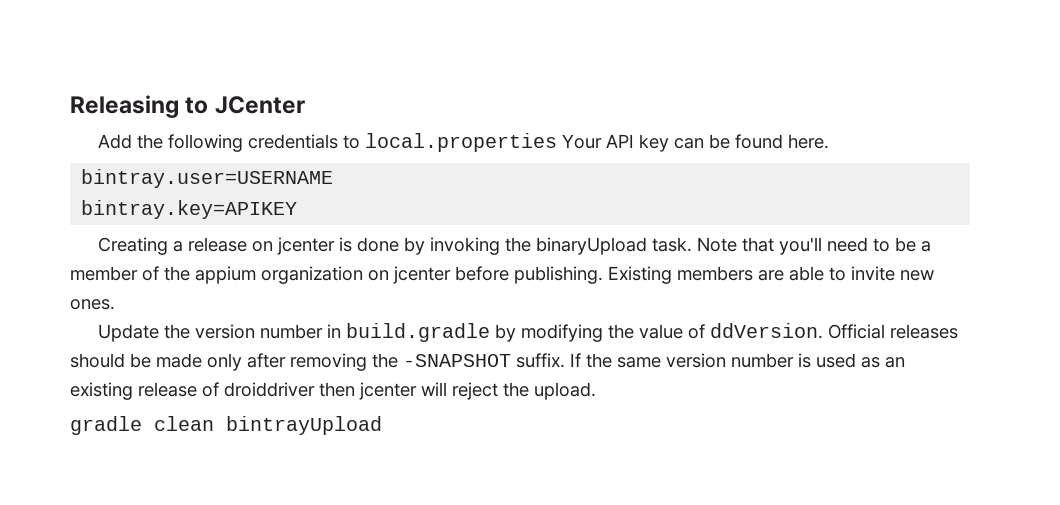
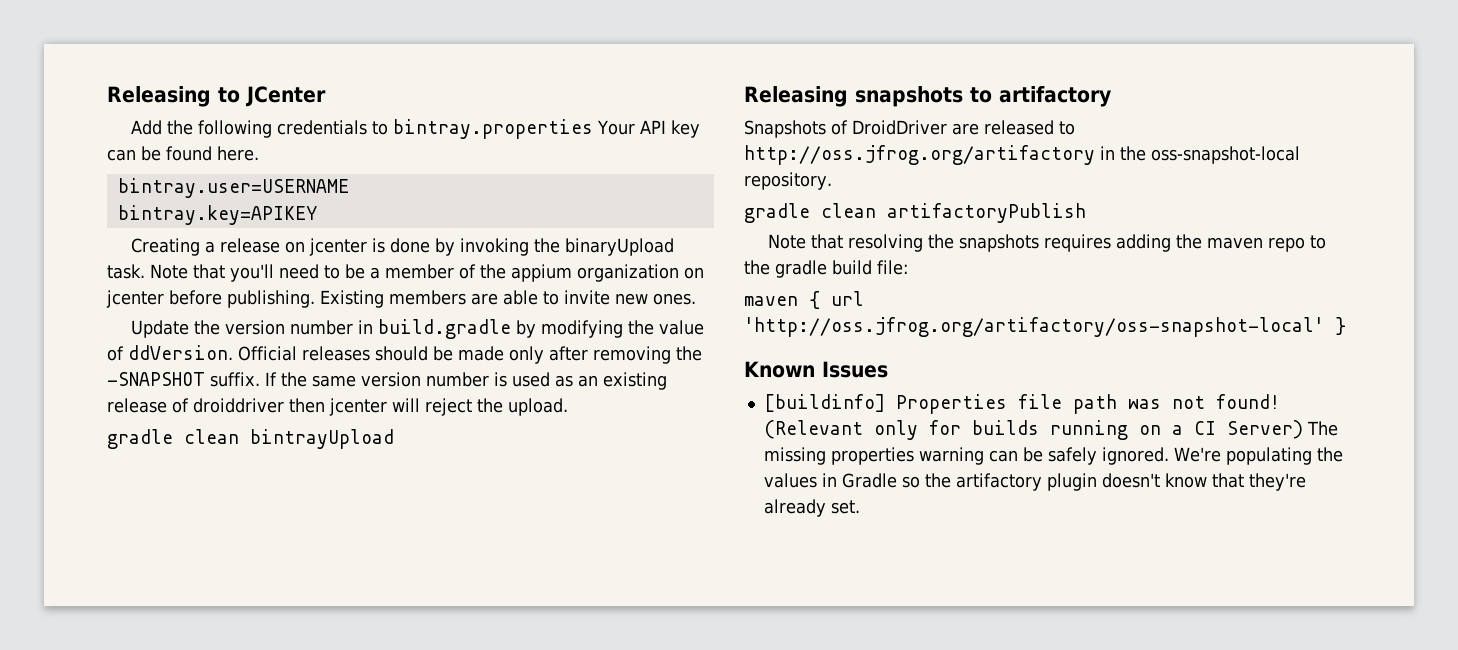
- Add the following credentials to local.properties Your API key can be found here.
+ Add the following credentials to bintray.properties Your API key can be found here.
+ Releasing snapshots to artifactory
+ Snapshots of DroidDriver are released to http://oss.jfrog.org/artifactory in the oss-snapshot-local repository.
+ gradle clean artifactoryPublish
+ Note that resolving the snapshots requires adding the maven repo to the gradle build file:
+ maven { url 'http://oss.jfrog.org/artifactory/oss-snapshot-local' }
+ Known Issues
+ [buildinfo] Properties file path was not found! (Relevant only for builds running on a CI Server) The missing properties warning can be safely ignored. We're populating the values in Gradle so the artifactory plugin doesn't know that they're already set.

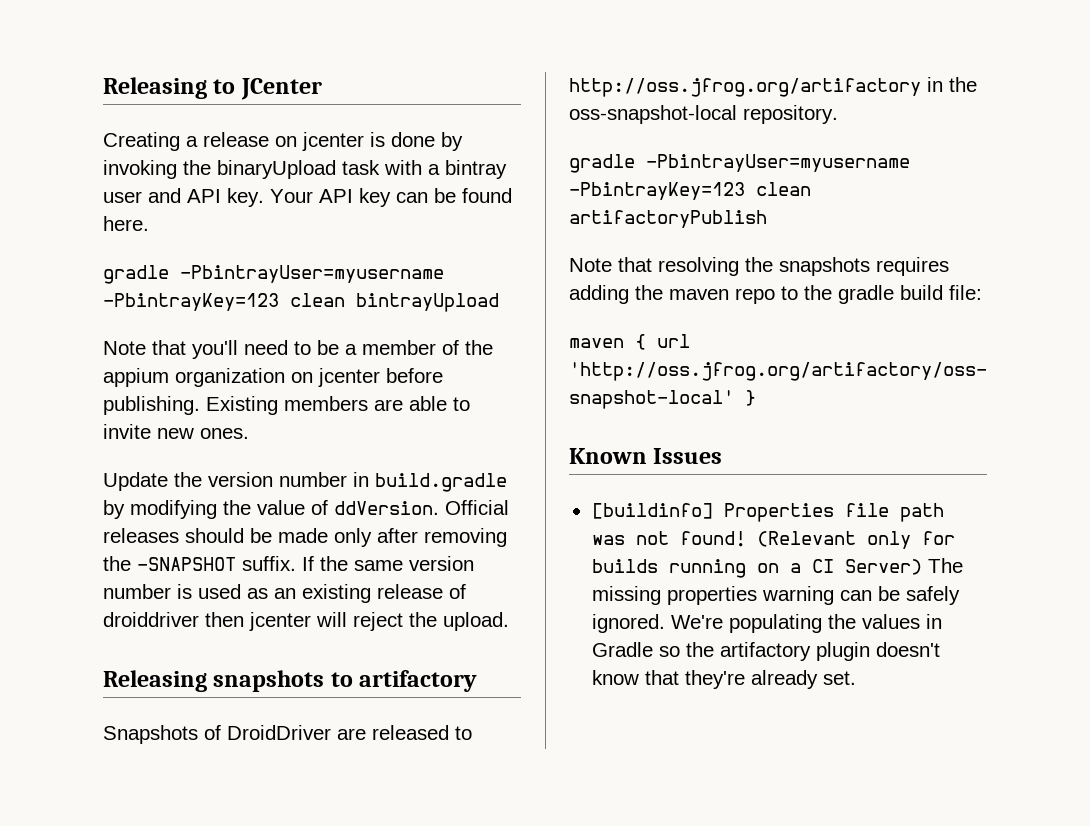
- Add the following credentials to bintray.properties Your API key can be found here.
- bintray.user=USERNAME
- bintray.key=APIKEY
- Creating a release on jcenter is done by invoking the binaryUpload task. Note that you'll need to be a member of the appium organization on jcenter before publishing.
+ Creating a release on jcenter is done by invoking the binaryUpload task with a bintray user and API key. Your API key can be found here.
+ gradle -PbintrayUser=myusername -PbintrayKey=123 clean bintrayUpload
+ Note that you'll need to be a member of the appium organization on jcenter before publishing.
- gradle clean bintrayUpload
- gradle clean artifactoryPublish
+ gradle -PbintrayUser=myusername -PbintrayKey=123 clean artifactoryPublish

